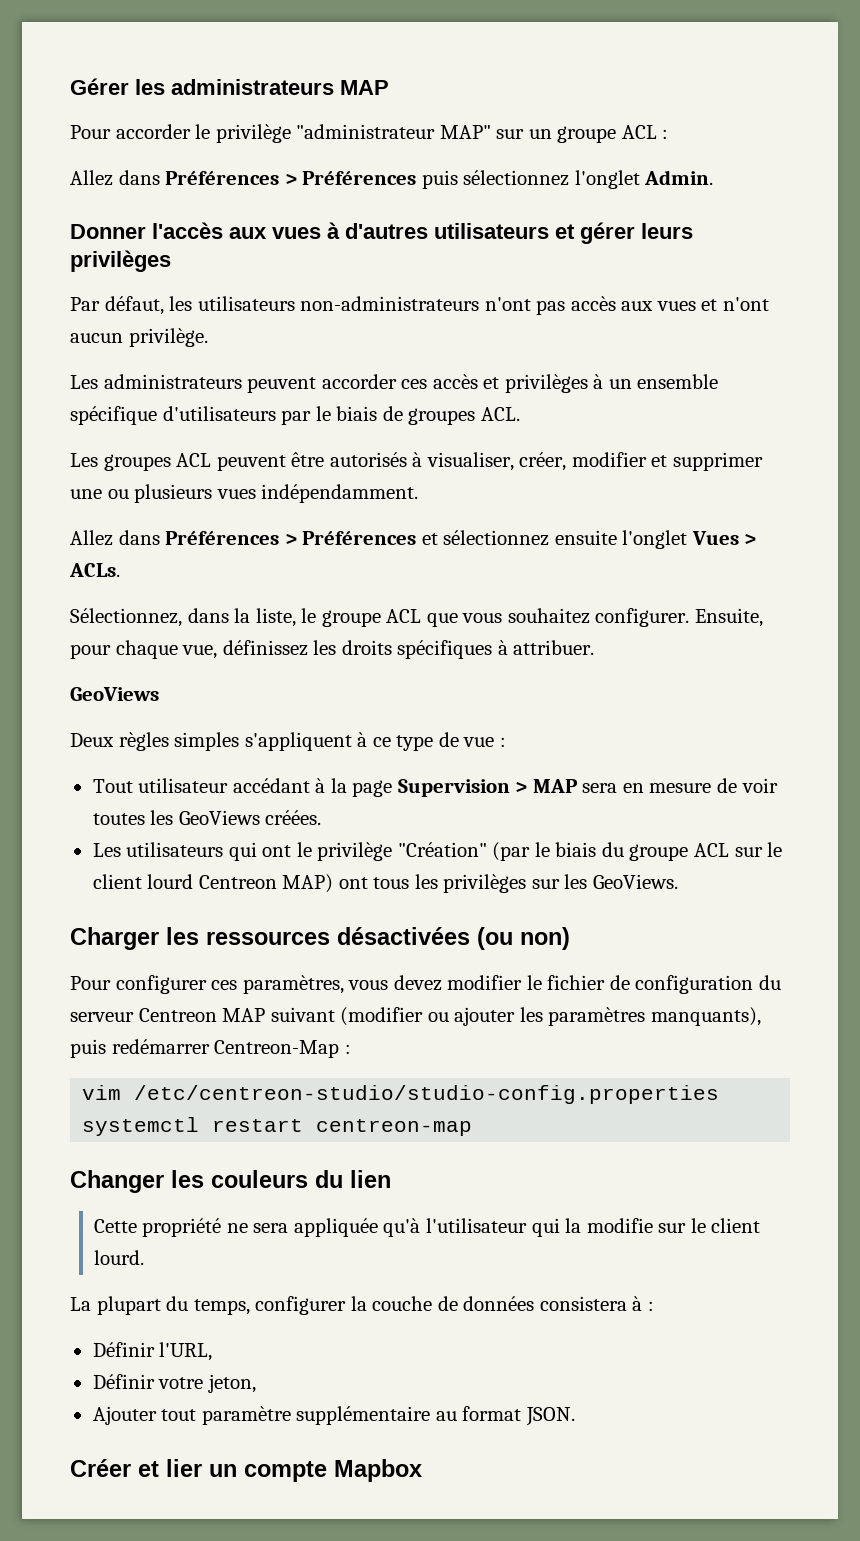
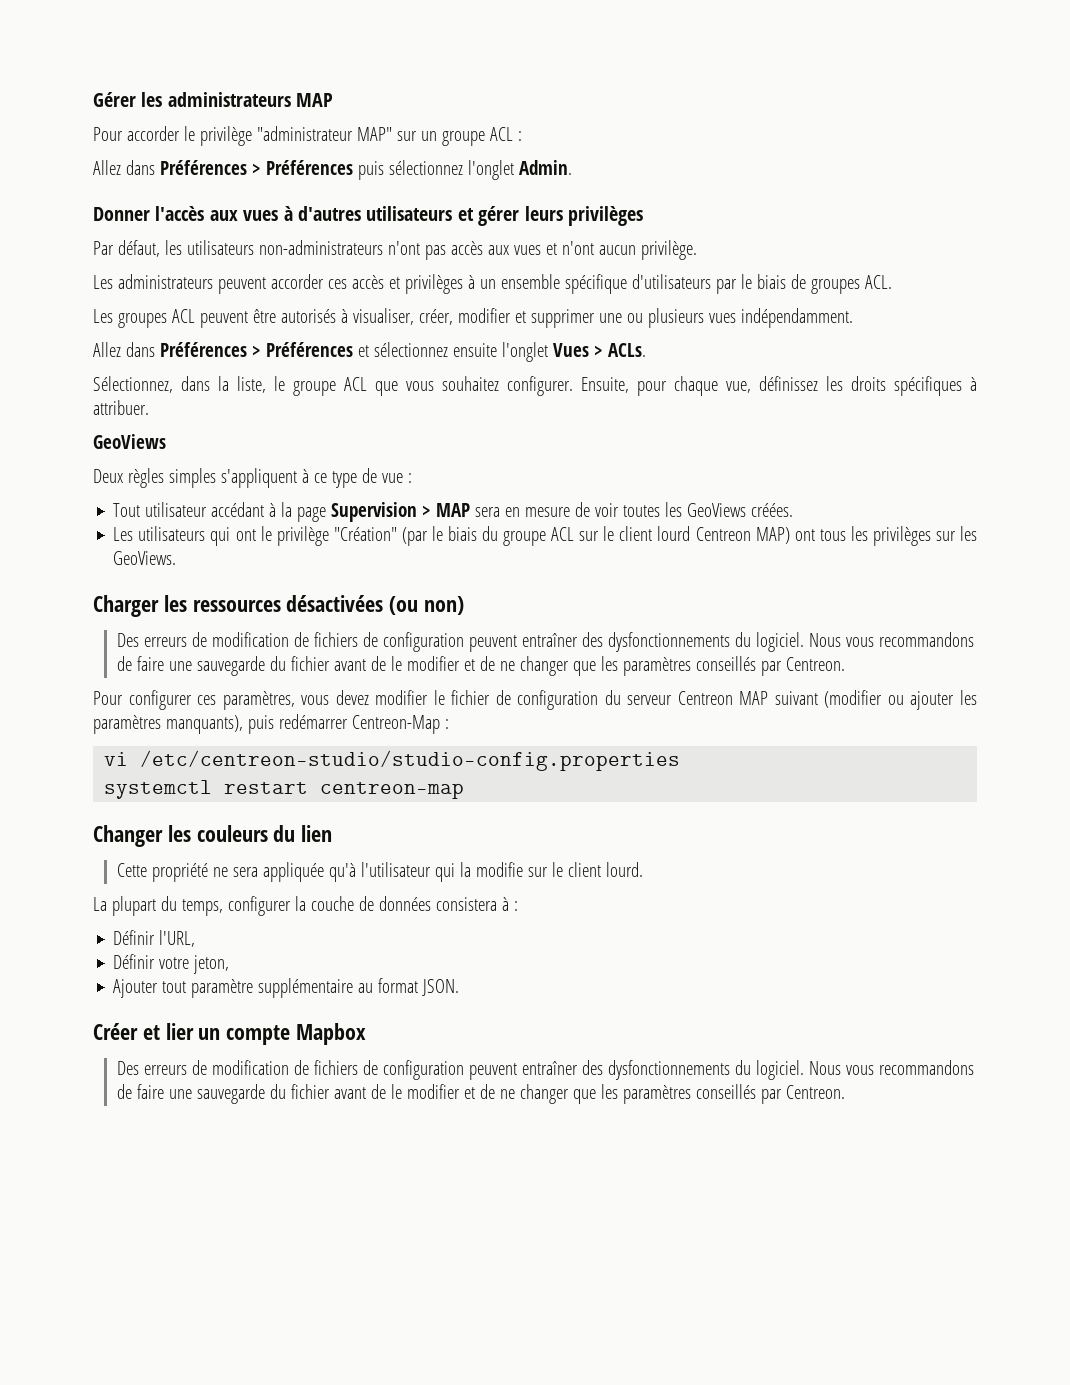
  Charger les ressources désactivées (ou non)
+ Des erreurs de modification de fichiers de configuration peuvent entraîner des dysfonctionnements du logiciel. Nous vous recommandons de faire une sauvegarde du fichier avant de le modifier et de ne changer que les paramètres conseillés par Centreon.
- vim /etc/centreon-studio/studio-config.properties
+ vi /etc/centreon-studio/studio-config.properties
  Créer et lier un compte Mapbox
+ Des erreurs de modification de fichiers de configuration peuvent entraîner des dysfonctionnements du logiciel. Nous vous recommandons de faire une sauvegarde du fichier avant de le modifier et de ne changer que les paramètres conseillés par Centreon.

